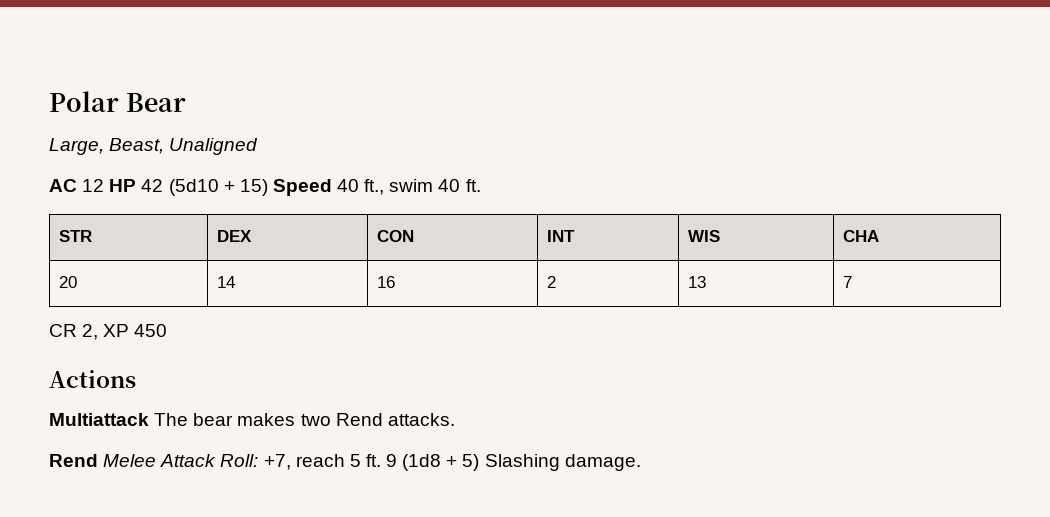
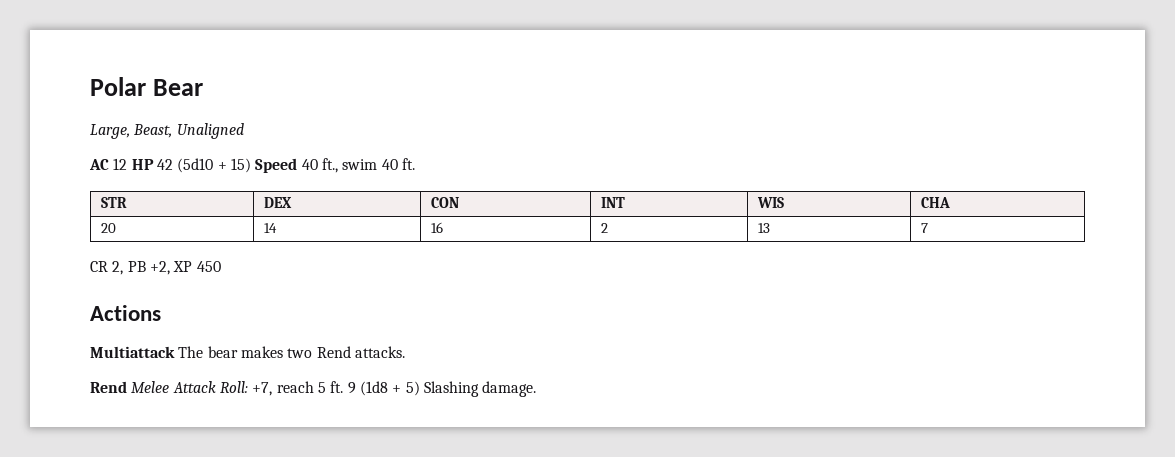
- CR 2, XP 450
+ CR 2, PB +2, XP 450

